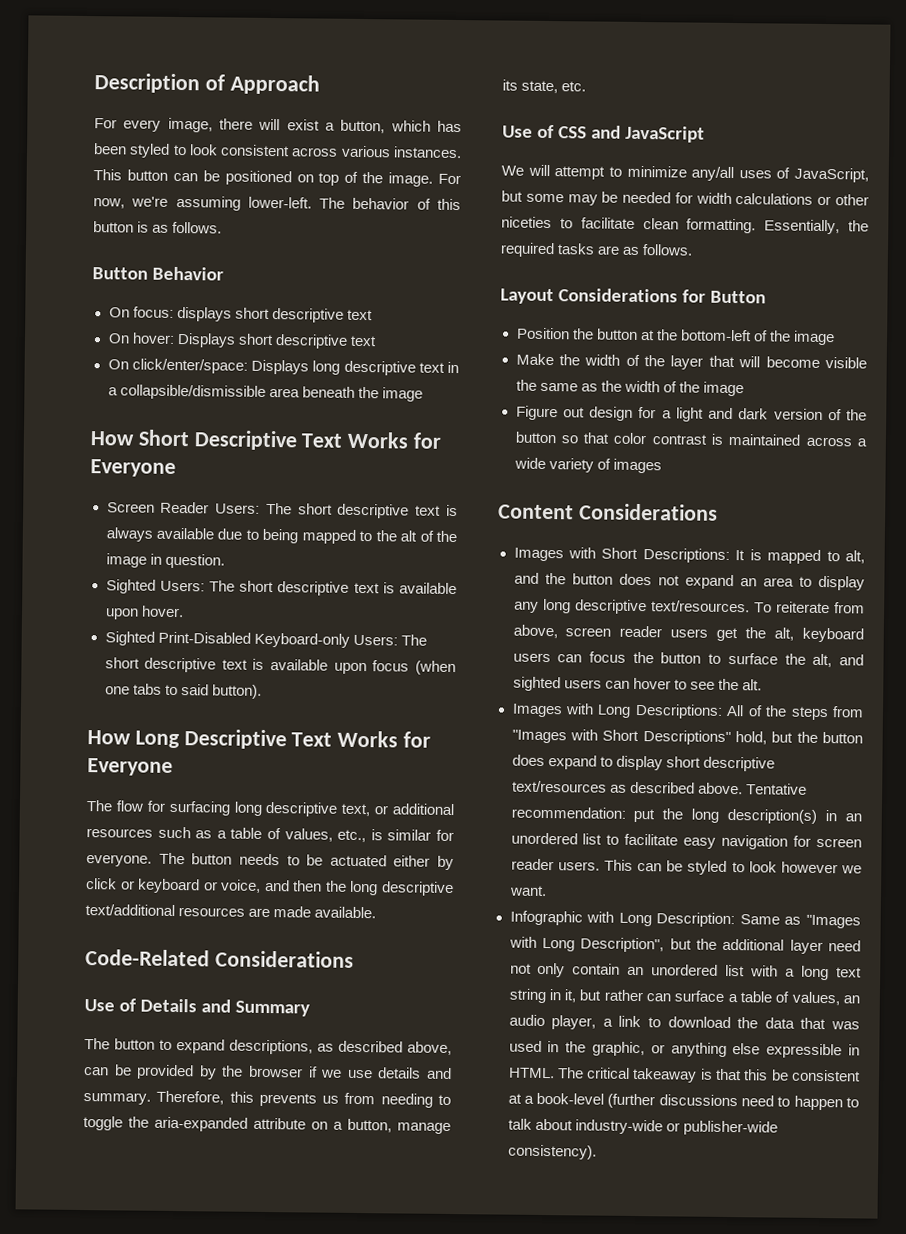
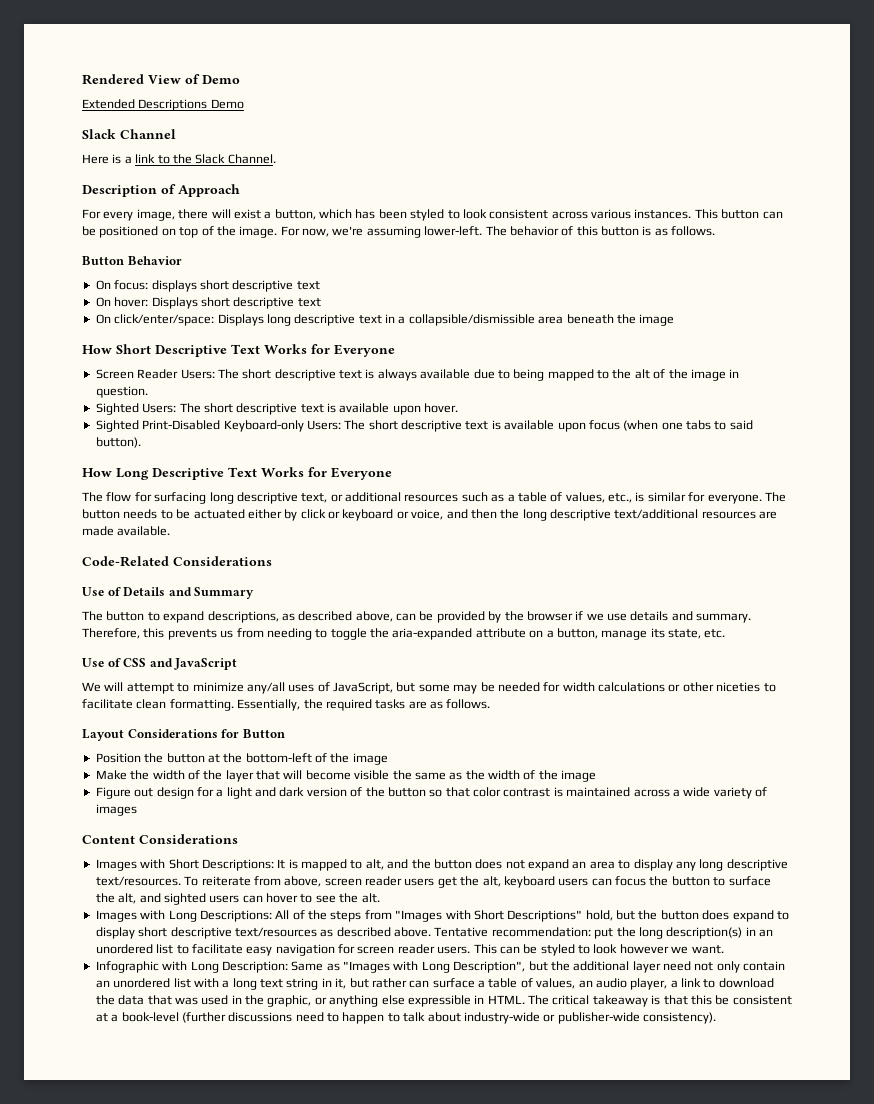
+ Rendered View of Demo
+ Extended Descriptions Demo
+ Slack Channel
+ Here is a link to the Slack Channel.

